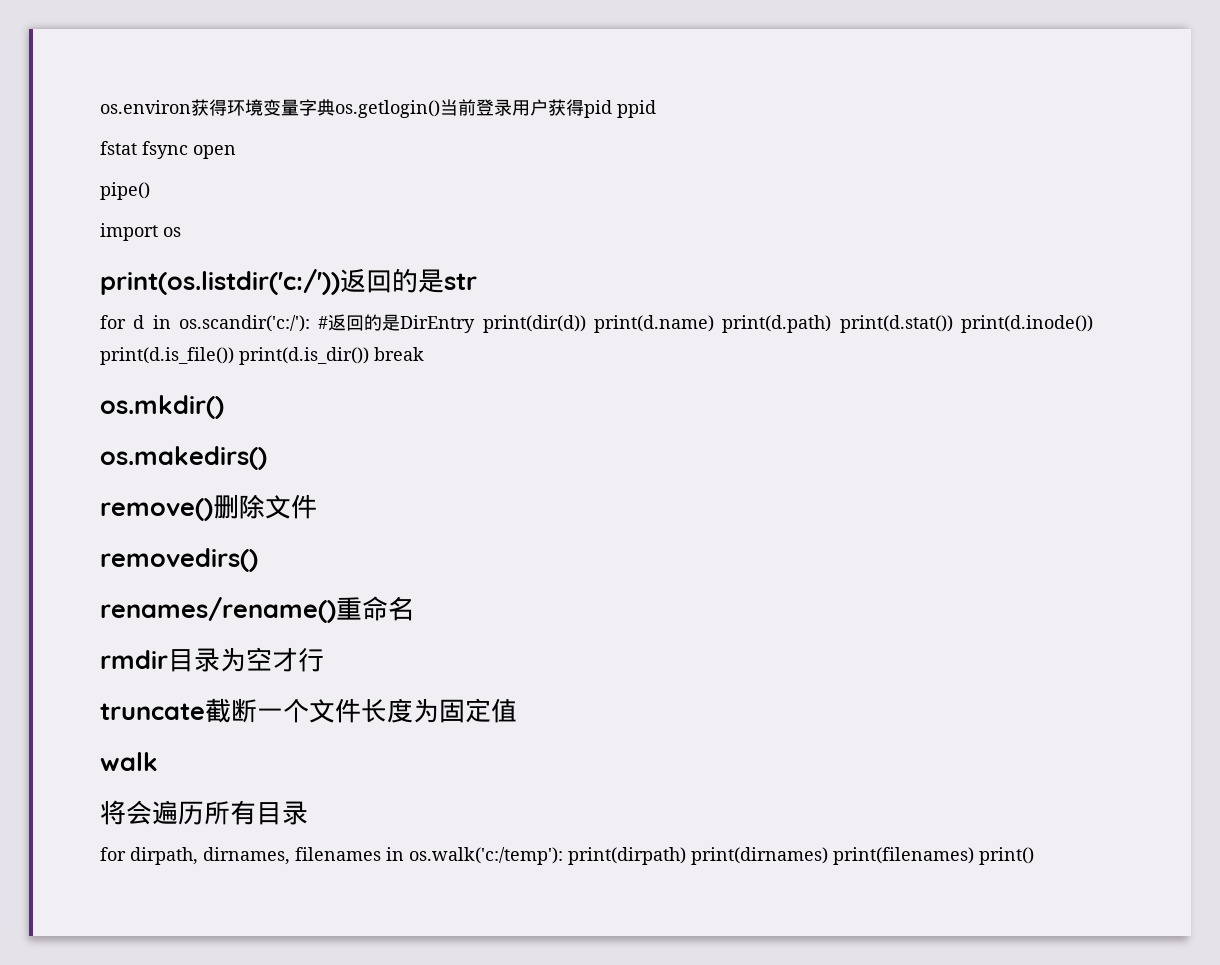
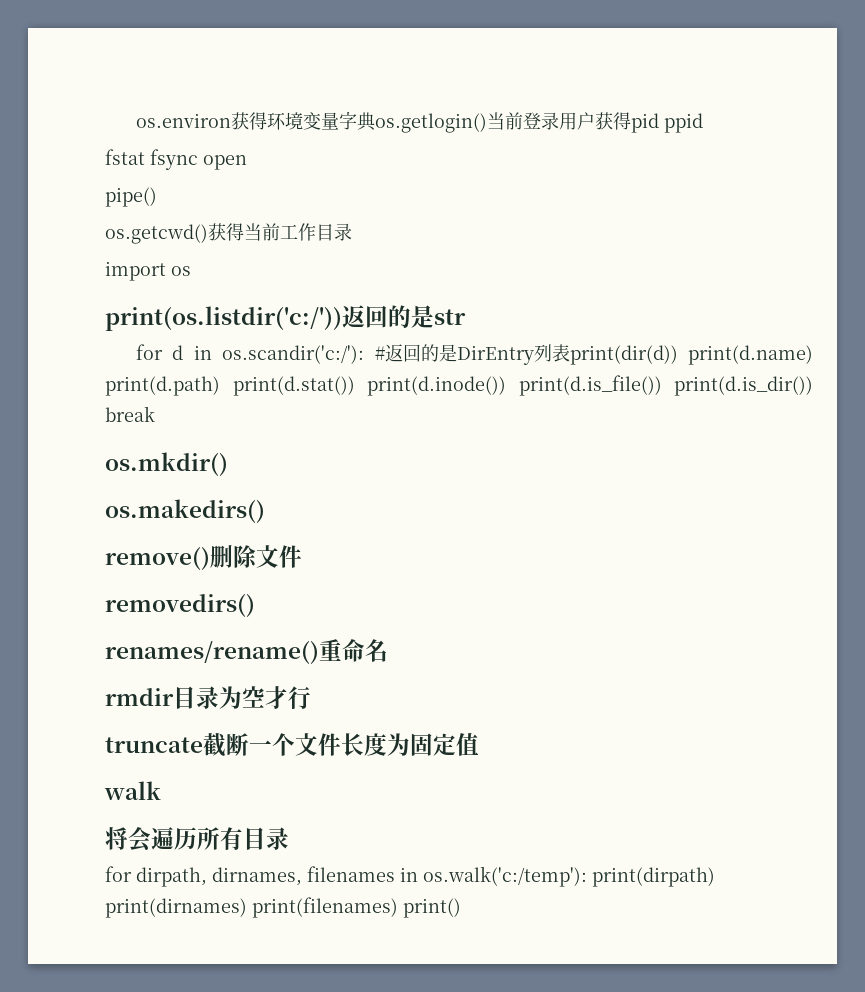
+ os.getcwd()获得当前工作目录
- for d in os.scandir('c:/'): #返回的是DirEntry print(dir(d)) print(d.name) print(d.path) print(d.stat()) print(d.inode()) print(d.is_file()) print(d.is_dir()) break
+ for d in os.scandir('c:/'): #返回的是DirEntry列表print(dir(d)) print(d.name) print(d.path) print(d.stat()) print(d.inode()) print(d.is_file()) print(d.is_dir()) break

